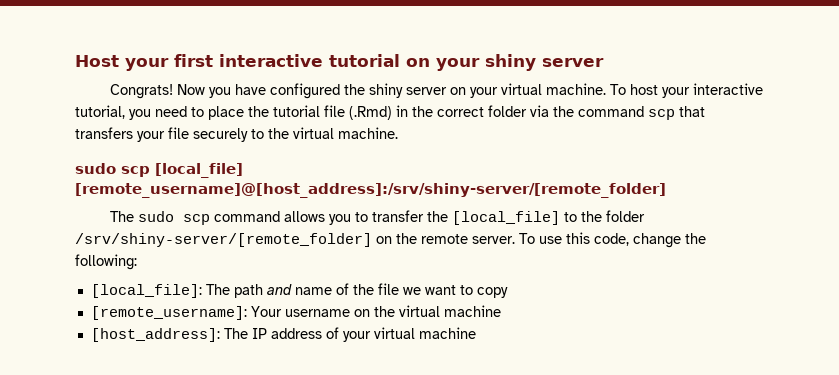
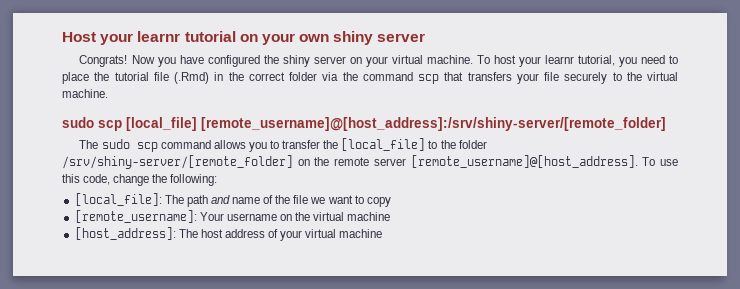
- Host your first interactive tutorial on your shiny server
+ Host your learnr tutorial on your own shiny server
- To host your interactive tutorial, you need to place the tutorial file (.Rmd) in the correct folder via the command scp that transfers your file securely to the virtual machine.
+ To host your learnr tutorial, you need to place the tutorial file (.Rmd) in the correct folder via the command scp that transfers your file securely to the virtual machine.
- The sudo scp command allows you to transfer the [local_file] to the folder /srv/shiny-server/[remote_folder] on the remote server.
+ The sudo scp command allows you to transfer the [local_file] to the folder /srv/shiny-server/[remote_folder] on the remote server [remote_username]@[host_address].
- [host_address]: The IP address of your virtual machine
+ [host_address]: The host address of your virtual machine

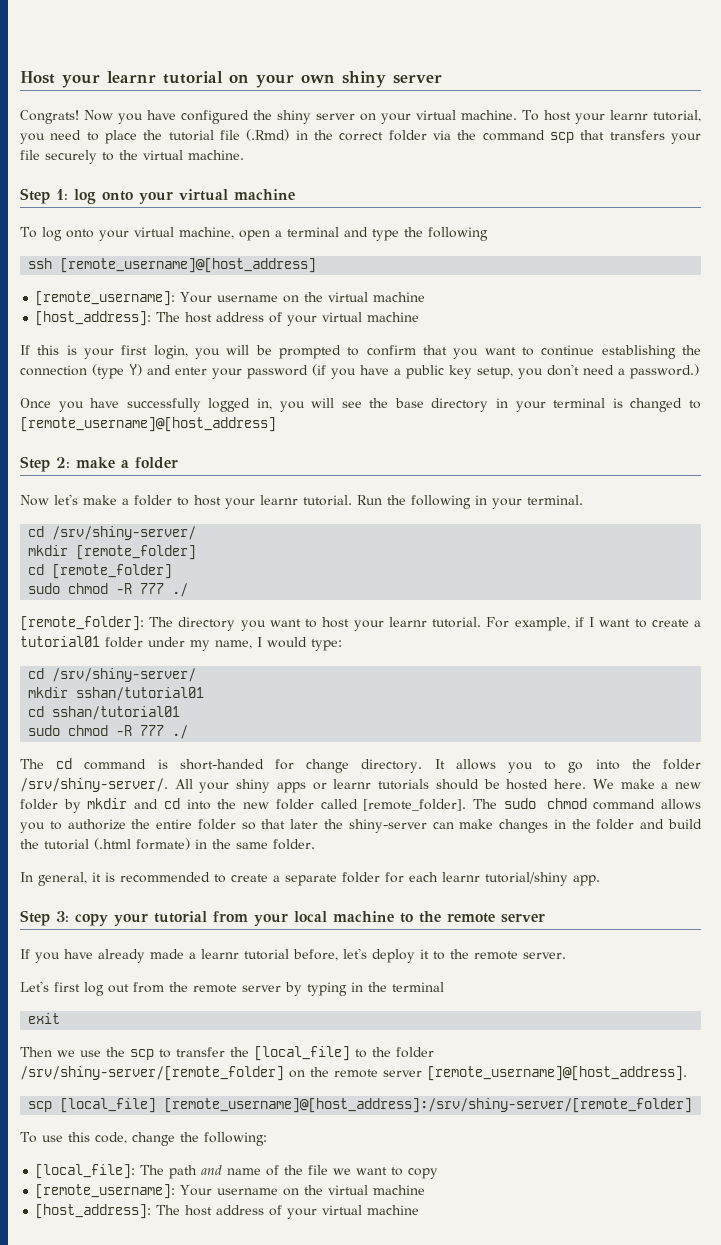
- sudo scp [local_file] [remote_username]@[host_address]:/srv/shiny-server/[remote_folder]
- The sudo scp command allows you to transfer the [local_file] to the folder /srv/shiny-server/[remote_folder] on the remote server [remote_username]@[host_address]. To use this code, change the following:
+ Step 1: log onto your virtual machine
+ To log onto your virtual machine, open a terminal and type the following
+ ssh [remote_username]@[host_address]
+ [remote_username]: Your username on the virtual machine
+ [host_address]: The host address of your virtual machine
+ If this is your first login, you will be prompted to confirm that you want to continue establishing the connection (type Y) and enter your password (if you have a public key setup, you don't need a password.)
+ Once you have successfully logged in, you will see the base directory in your terminal is changed to [remote_username]@[host_address]
+ Step 2: make a folder
+ Now let's make a folder to host your learnr tutorial. Run the following in your terminal.
+ cd /srv/shiny-server/
+ mkdir [remote_folder]
+ cd [remote_folder]
+ sudo chmod -R 777 ./
+ [remote_folder]: The directory you want to host your learnr tutorial. For example, if I want to create a tutorial01 folder under my name, I would type:
+ cd /srv/shiny-server/
+ mkdir sshan/tutorial01
+ cd sshan/tutorial01
+ sudo chmod -R 777 ./
+ The cd command is short-handed for change directory. It allows you to go into the folder /srv/shiny-server/. All your shiny apps or learnr tutorials should be hosted here. We make a new folder by mkdir and cd into the new folder called [remote_folder]. The sudo chmod command allows you to authorize the entire folder so that later the shiny-server can make changes in the folder and build the tutorial (.html formate) in the same folder.
+ In general, it is recommended to create a separate folder for each learnr tutorial/shiny app.
+ Step 3: copy your tutorial from your local machine to the remote server
+ If you have already made a learnr tutorial before, let's deploy it to the remote server.
+ Let's first log out from the remote server by typing in the terminal
+ exit
+ Then we use the scp to transfer the [local_file] to the folder /srv/shiny-server/[remote_folder] on the remote server [remote_username]@[host_address].
+ scp [local_file] [remote_username]@[host_address]:/srv/shiny-server/[remote_folder]
+ To use this code, change the following:

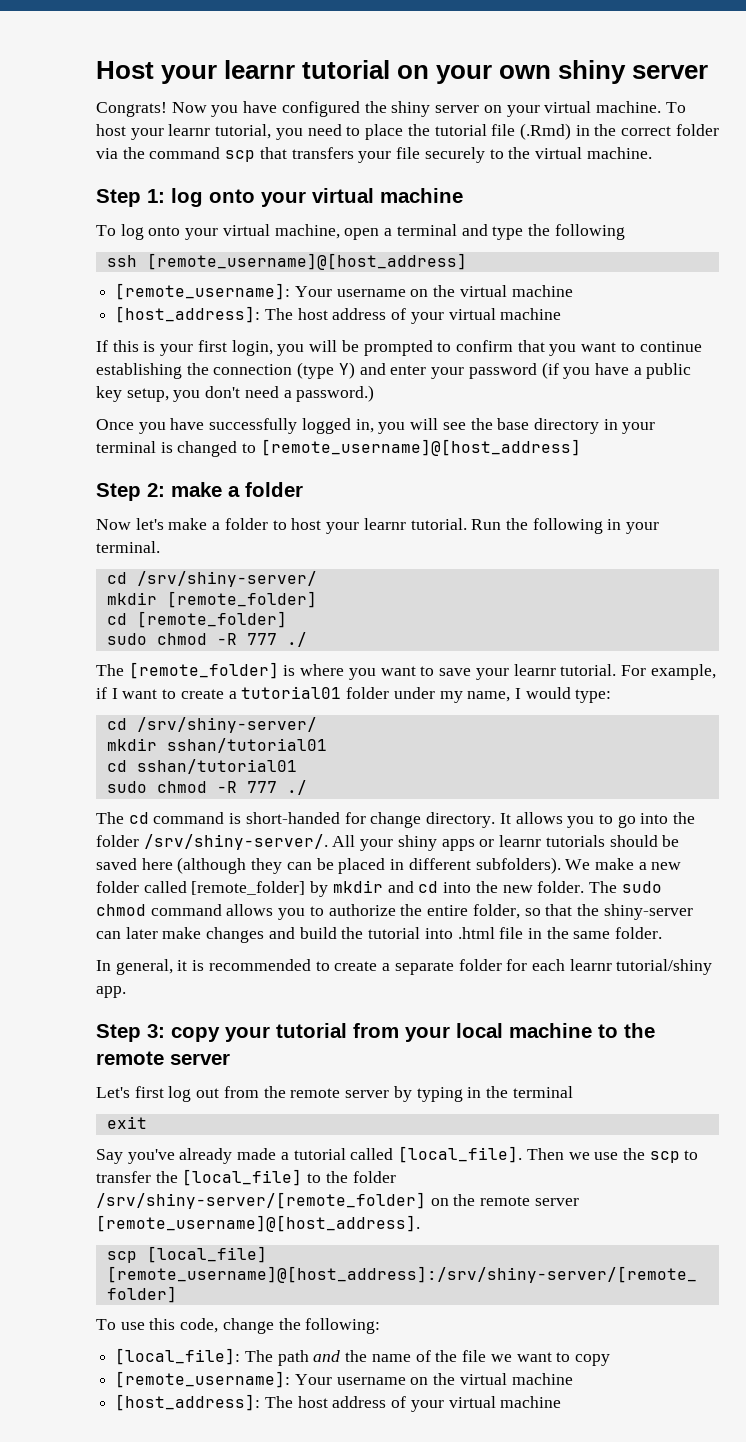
- [remote_folder]: The directory you want to host your learnr tutorial.
+ The [remote_folder] is where you want to save your learnr tutorial.
- All your shiny apps or learnr tutorials should be hosted here.
+ All your shiny apps or learnr tutorials should be saved here (although they can be placed in different subfolders).
- We make a new folder by mkdir and cd into the new folder called [remote_folder].
+ We make a new folder called [remote_folder] by mkdir and cd into the new folder.
- The sudo chmod command allows you to authorize the entire folder so that later the shiny-server can make changes in the folder and build the tutorial (.html formate) in the same folder.
+ The sudo chmod command allows you to authorize the entire folder, so that the shiny-server can later make changes and build the tutorial into .html file in the same folder.
- If you have already made a learnr tutorial before, let's deploy it to the remote server.
+ Say you've already made a tutorial called [local_file].
- [local_file]: The path and name of the file we want to copy
+ [local_file]: The path and the name of the file we want to copy

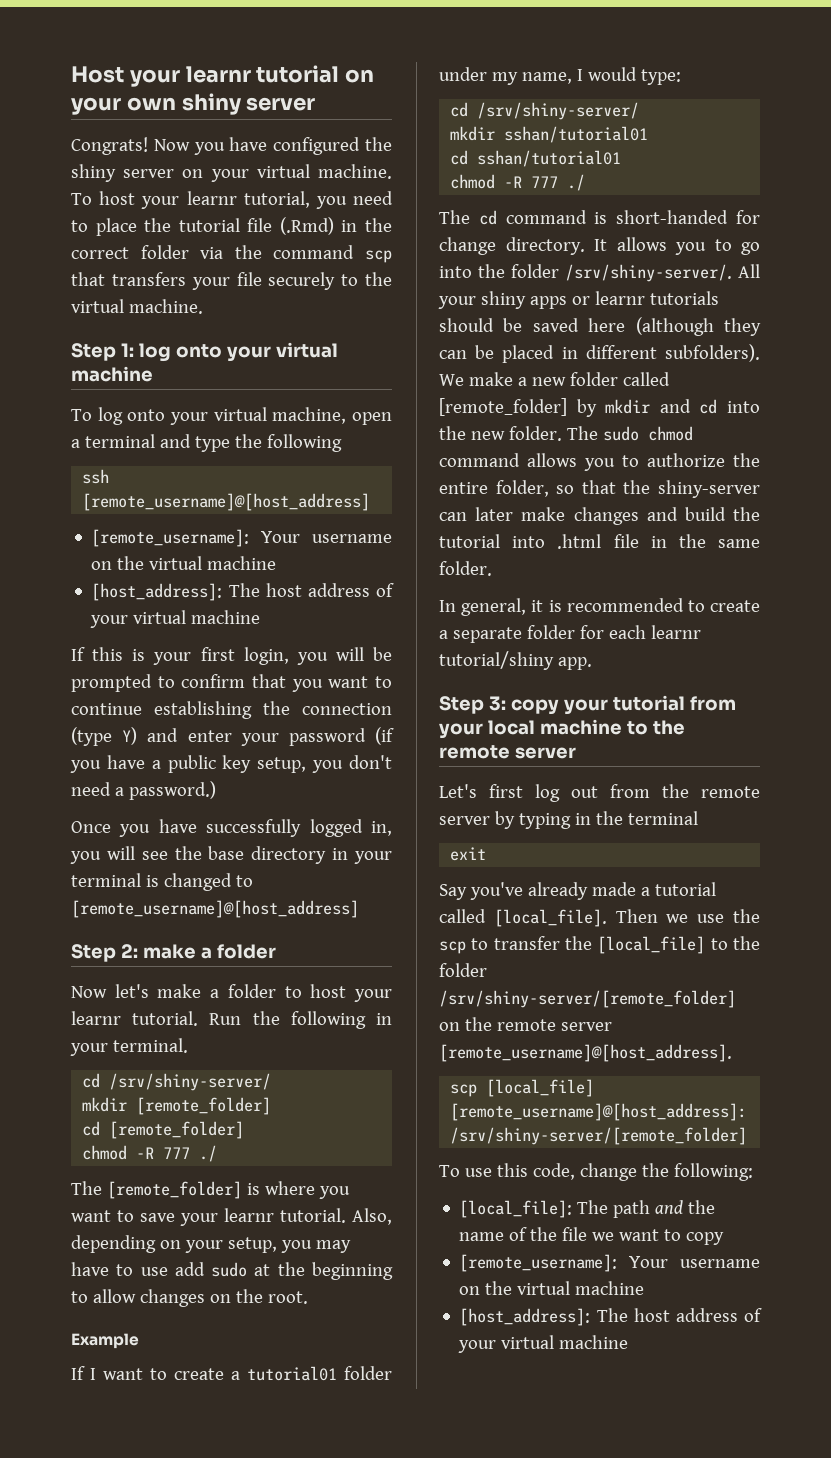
  cd [remote_folder]
- sudo chmod -R 777 ./
+ chmod -R 777 ./
- For example, if I want to create a tutorial01 folder under my name, I would type:
+ Also, depending on your setup, you may have to use add sudo at the beginning to allow changes on the root.
+ Example
+ If I want to create a tutorial01 folder under my name, I would type:
  cd sshan/tutorial01
- sudo chmod -R 777 ./
+ chmod -R 777 ./

